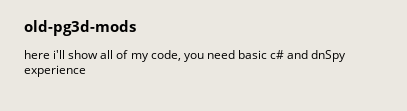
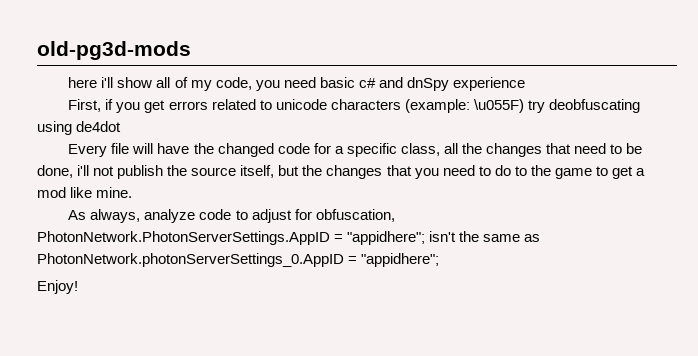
+ First, if you get errors related to unicode characters (example: \u055F) try deobfuscating using de4dot
+ Every file will have the changed code for a specific class, all the changes that need to be done, i'll not publish the source itself, but the changes that you need to do to the game to get a mod like mine.
+ As always, analyze code to adjust for obfuscation, PhotonNetwork.PhotonServerSettings.AppID = "appidhere"; isn't the same as PhotonNetwork.photonServerSettings_0.AppID = "appidhere";
+ Enjoy!

